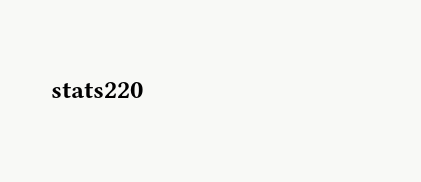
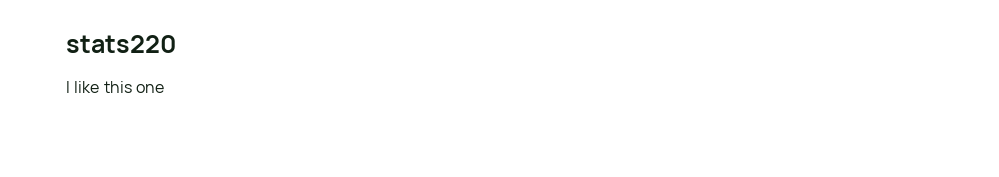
+ I like this one

